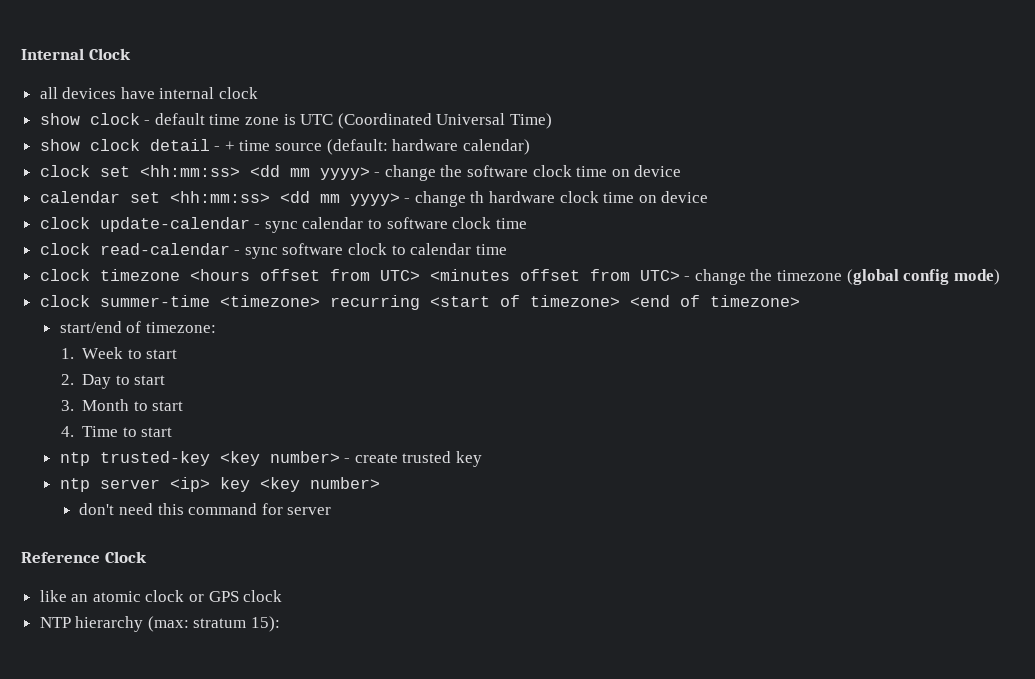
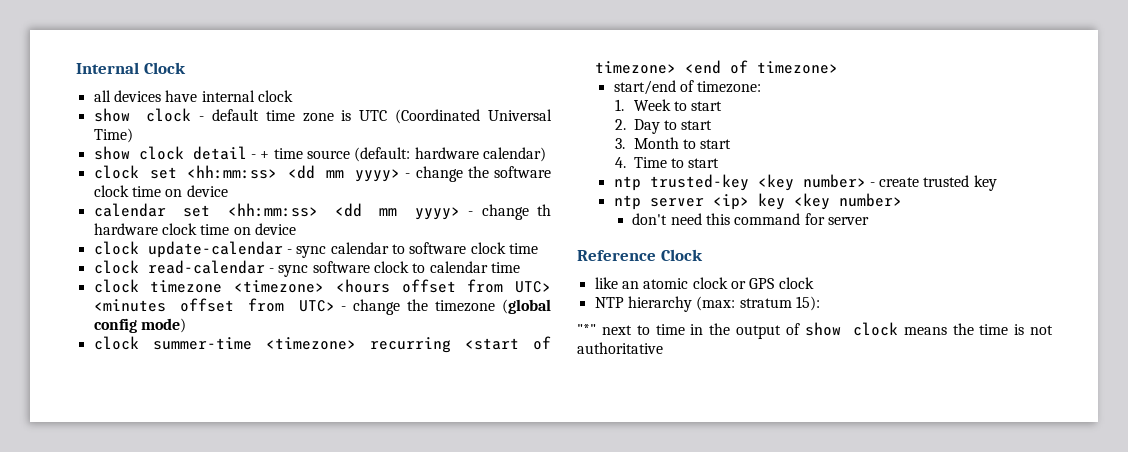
- clock timezone <hours offset from UTC> <minutes offset from UTC> - change the timezone (global config mode)
+ clock timezone <timezone> <hours offset from UTC> <minutes offset from UTC> - change the timezone (global config mode)
+ "*" next to time in the output of show clock means the time is not authoritative

